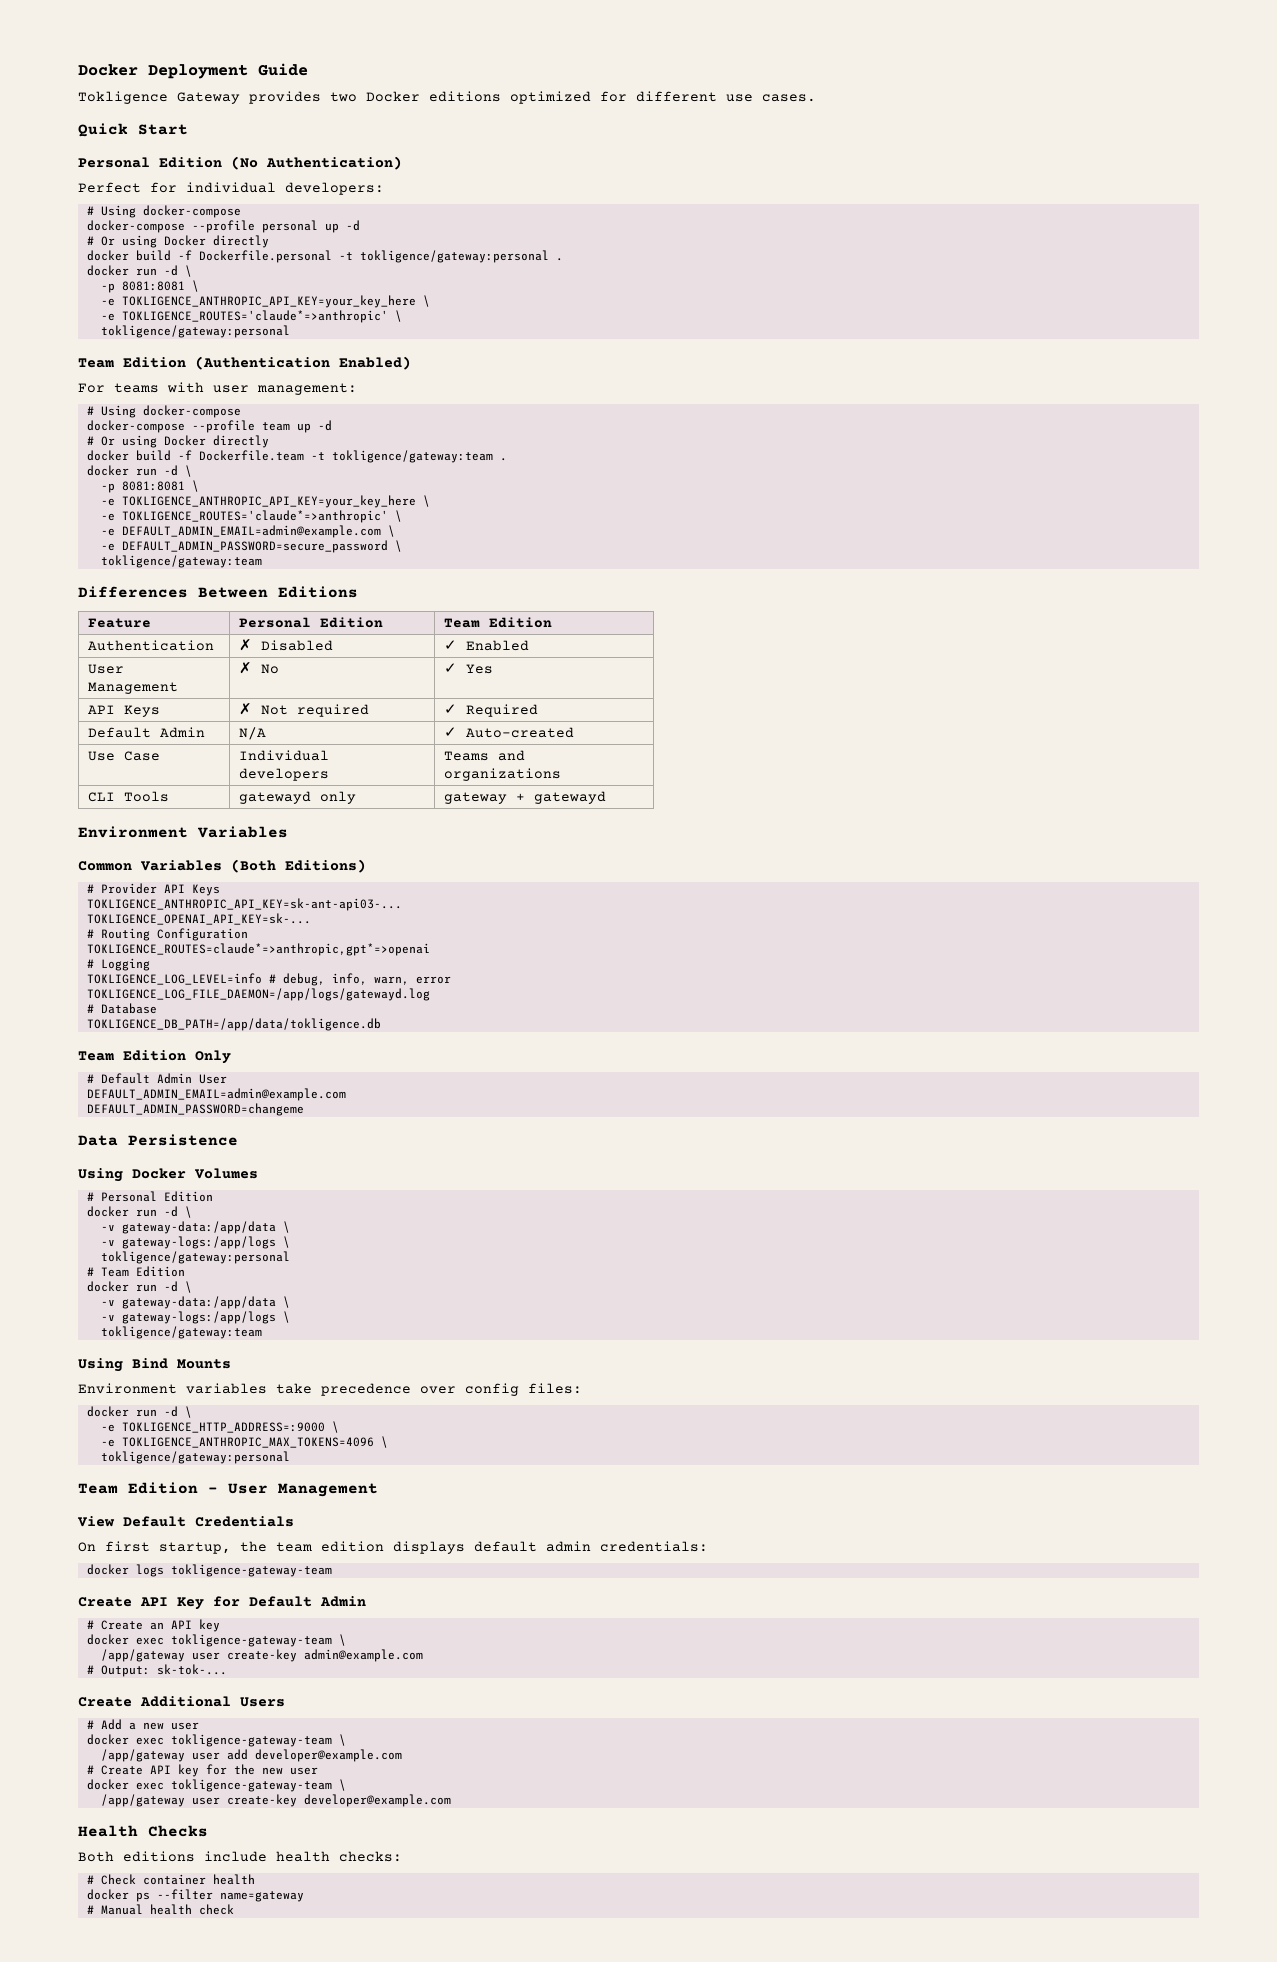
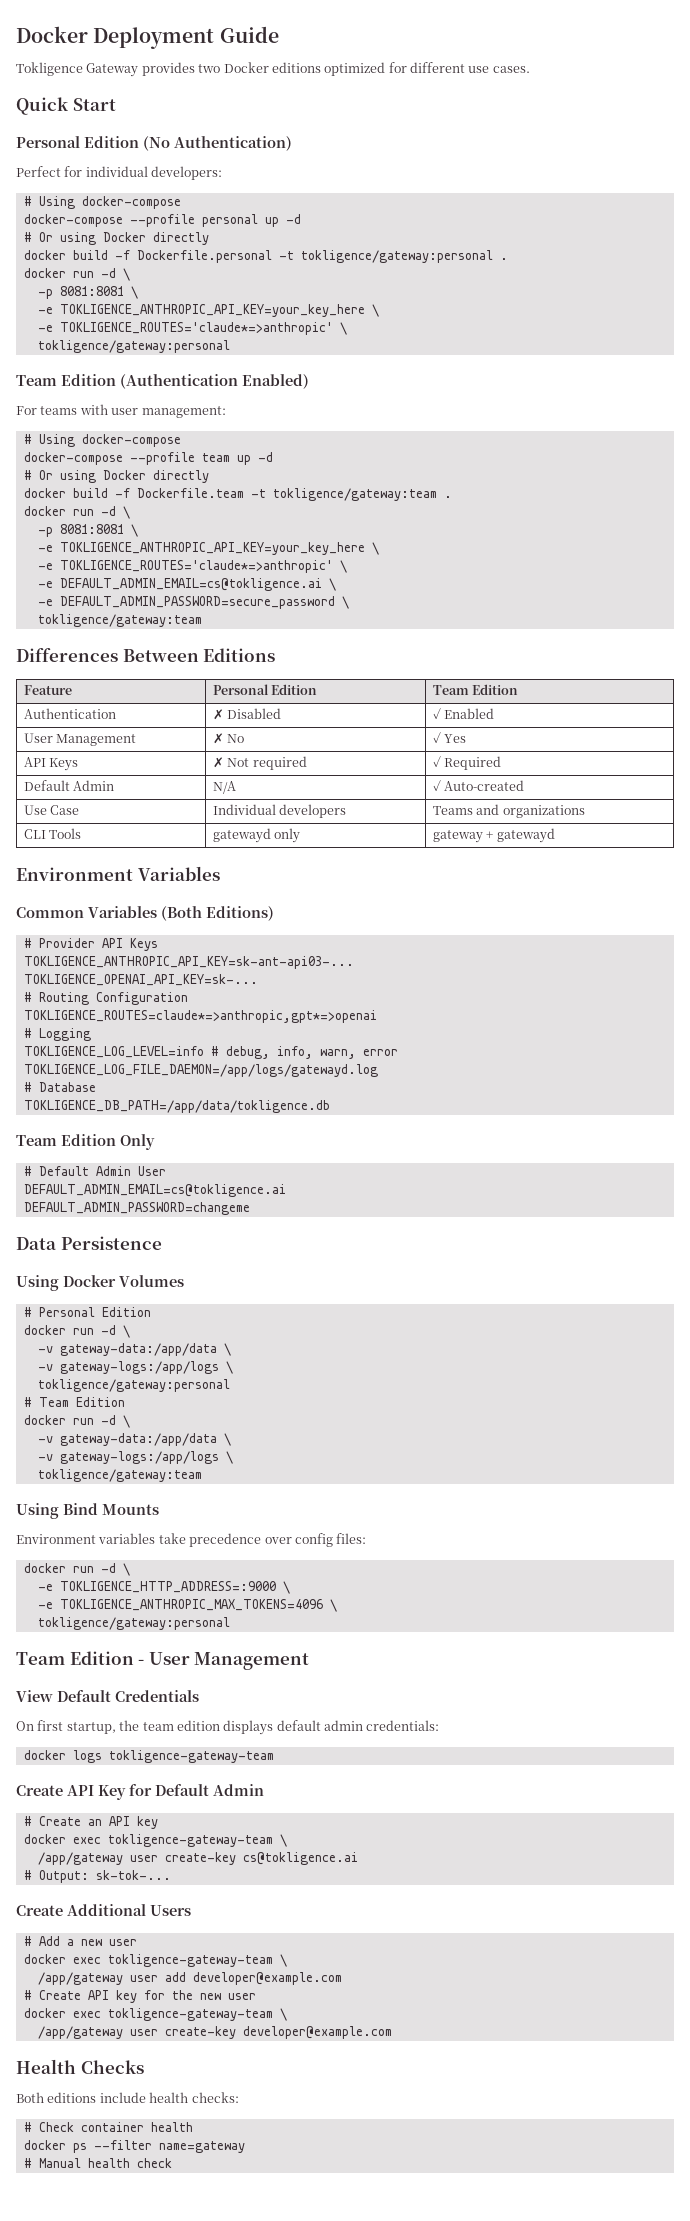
- -e DEFAULT_ADMIN_EMAIL=admin@example.com \
+ -e DEFAULT_ADMIN_EMAIL=cs@tokligence.ai \
  # Default Admin User
- DEFAULT_ADMIN_EMAIL=admin@example.com
+ DEFAULT_ADMIN_EMAIL=cs@tokligence.ai
- /app/gateway user create-key admin@example.com
+ /app/gateway user create-key cs@tokligence.ai

